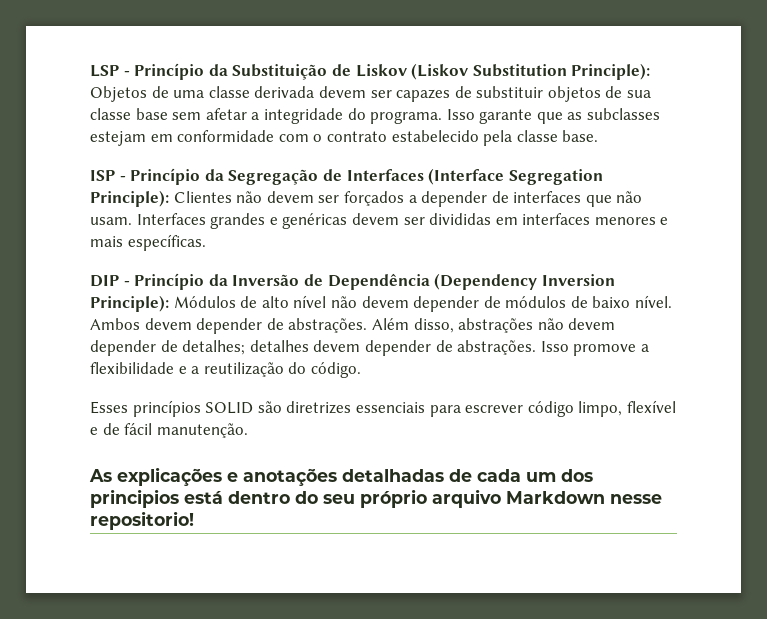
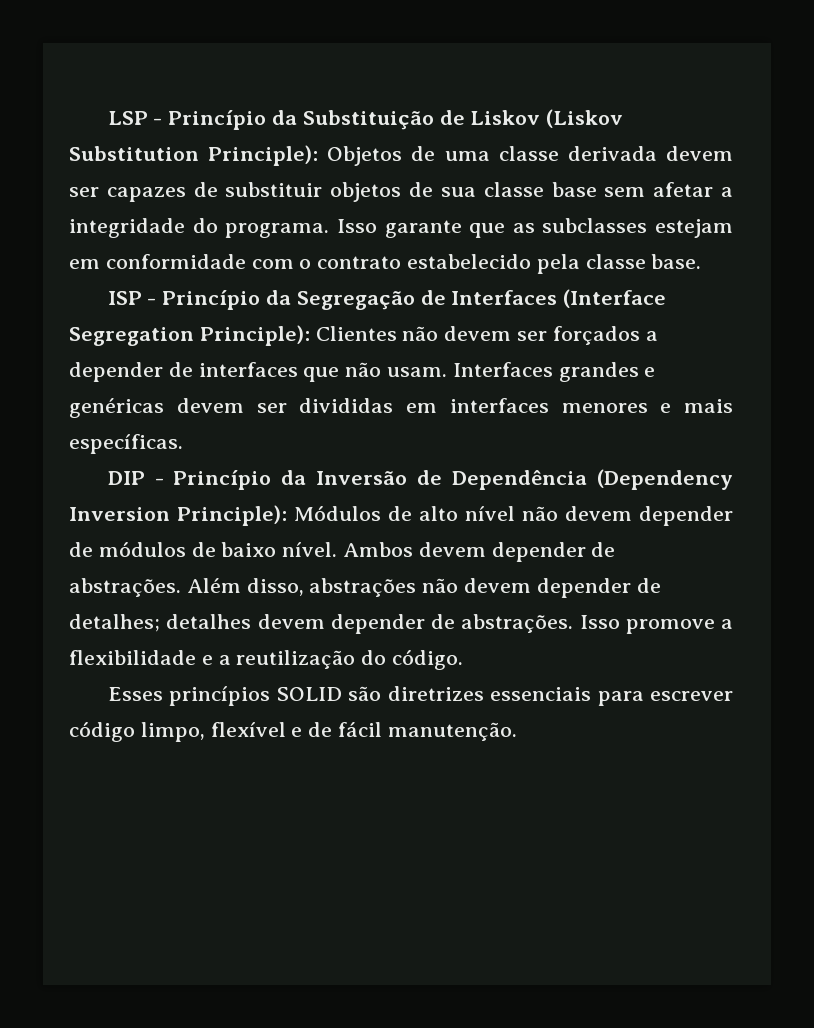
- As explicações e anotações detalhadas de cada um dos principios está dentro do seu próprio arquivo Markdown nesse repositorio!

